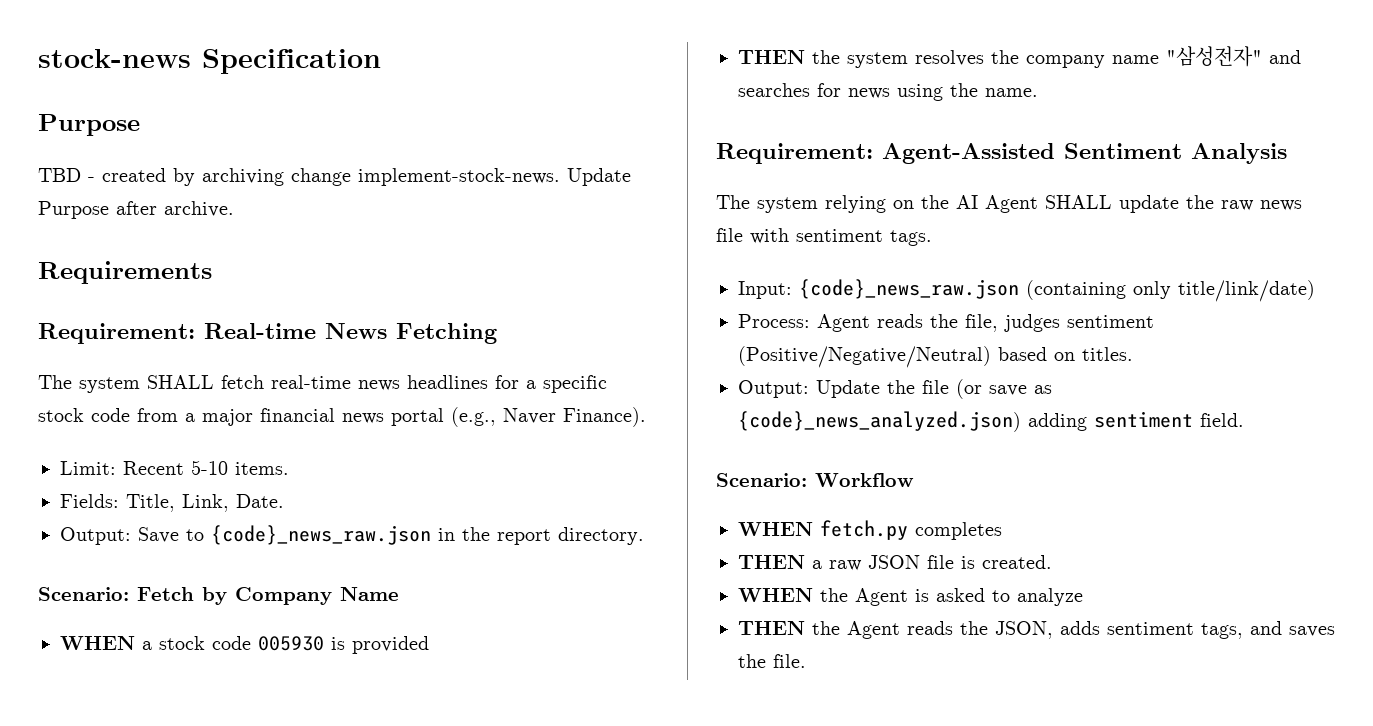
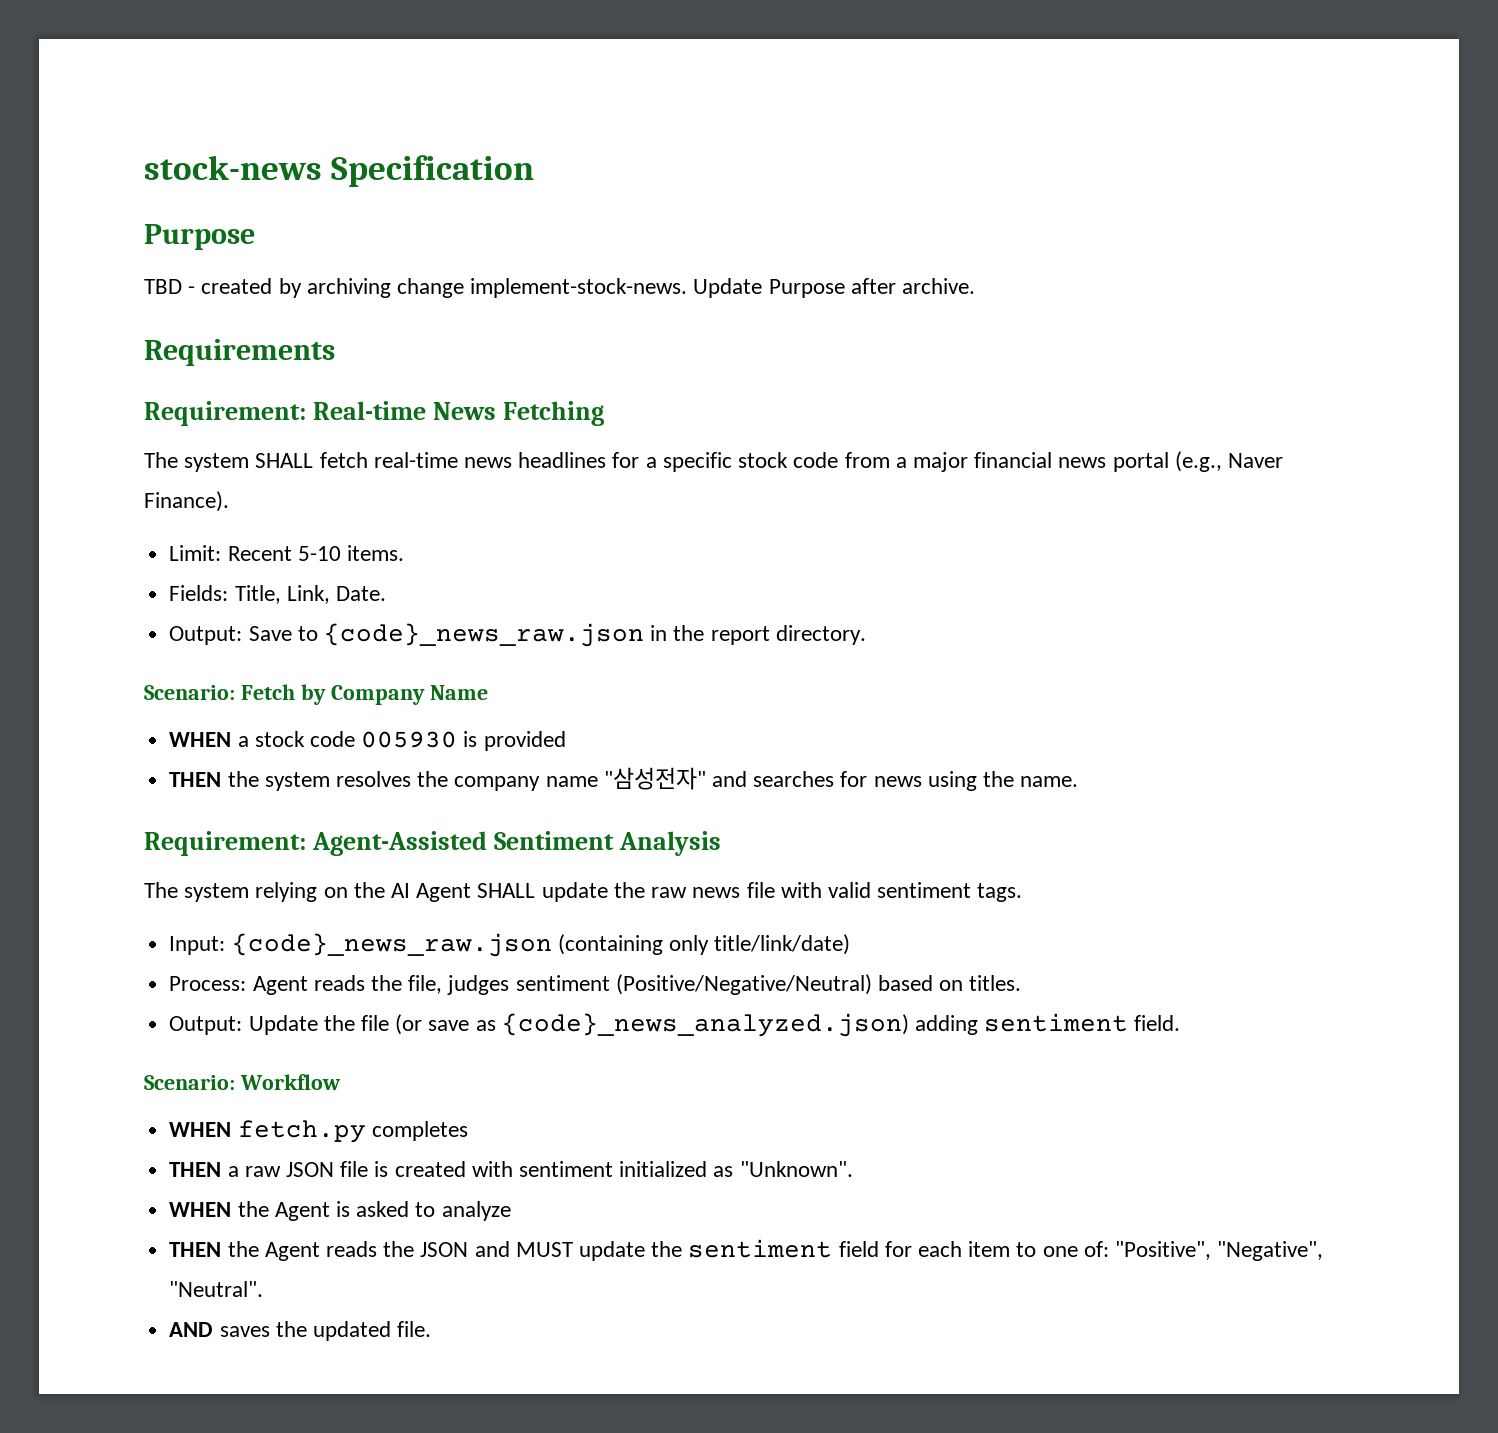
- The system relying on the AI Agent SHALL update the raw news file with sentiment tags.
+ The system relying on the AI Agent SHALL update the raw news file with valid sentiment tags.
- THEN a raw JSON file is created.
+ THEN a raw JSON file is created with sentiment initialized as "Unknown".
- THEN the Agent reads the JSON, adds sentiment tags, and saves the file.
+ THEN the Agent reads the JSON and MUST update the sentiment field for each item to one of: "Positive", "Negative", "Neutral".
+ AND saves the updated file.

